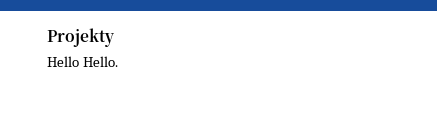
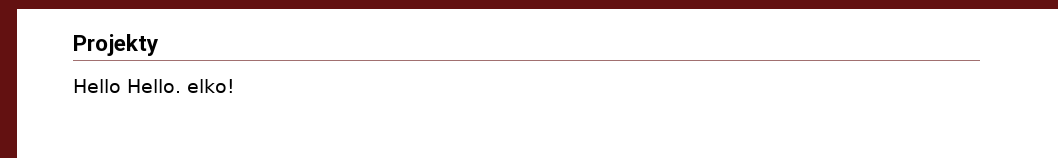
- Hello Hello.
+ Hello Hello. elko!

